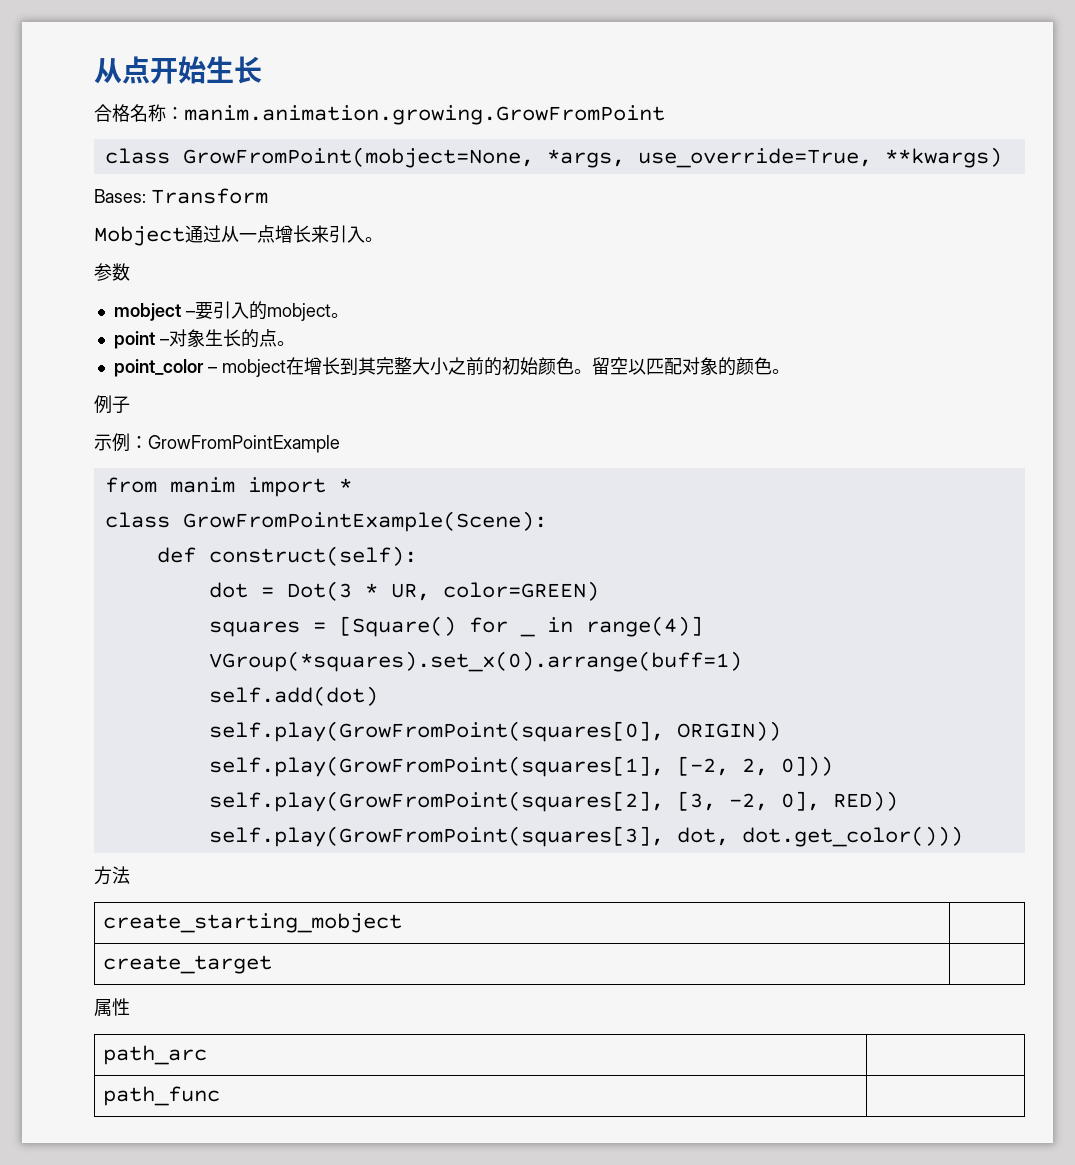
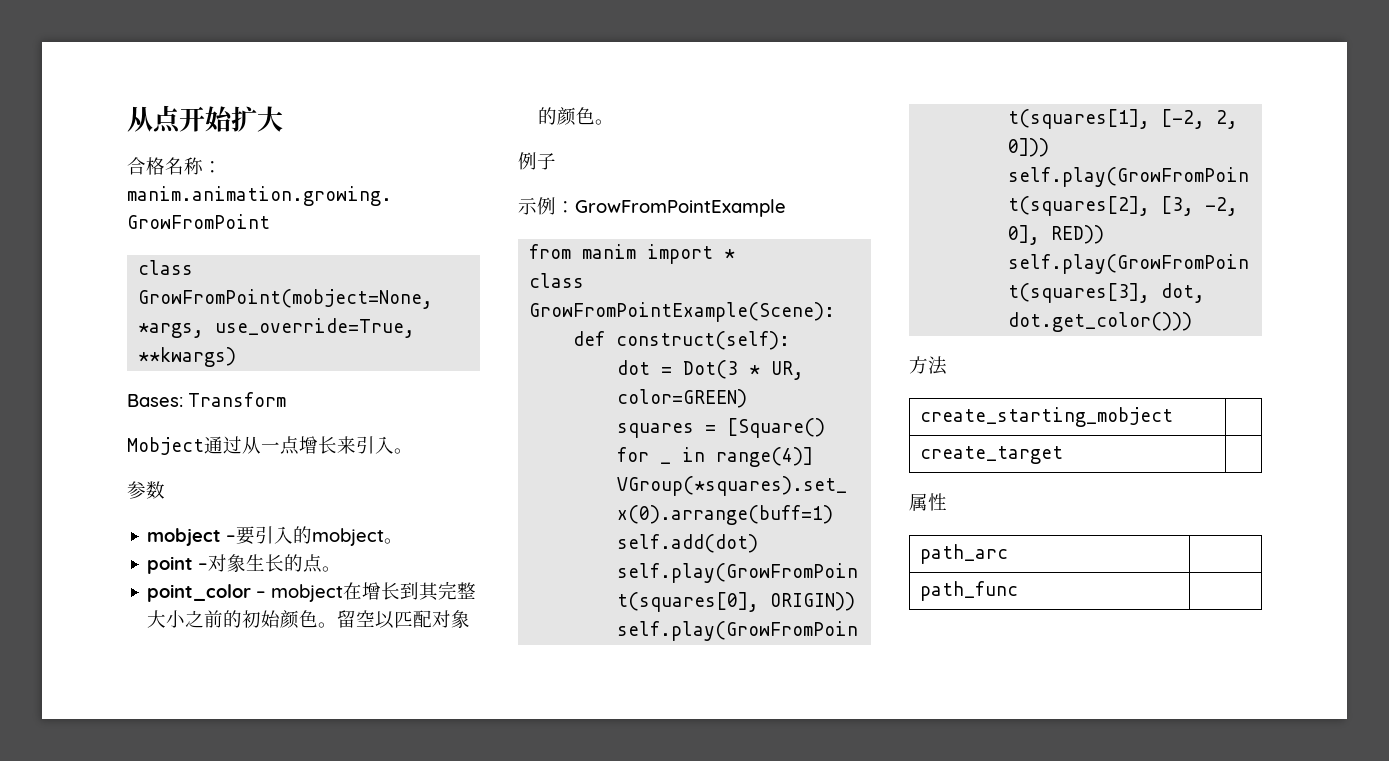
- 从点开始生长
+ 从点开始扩大

